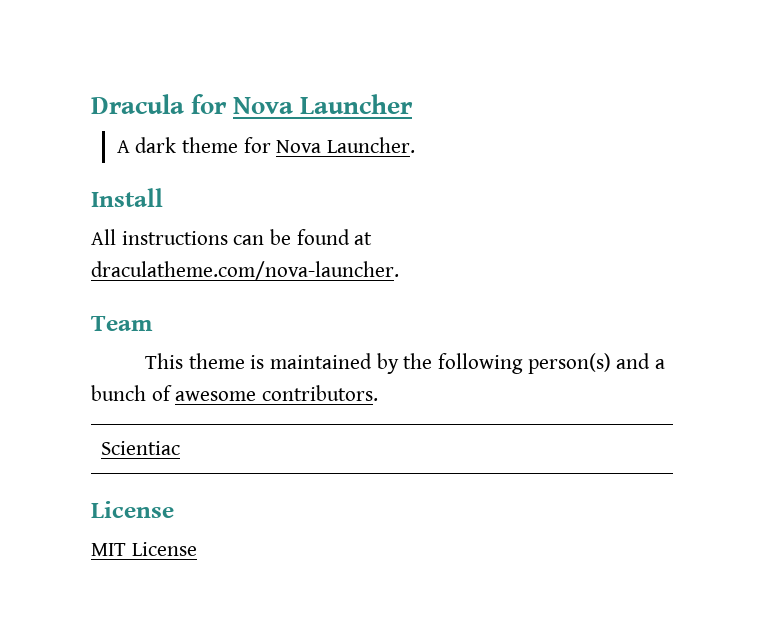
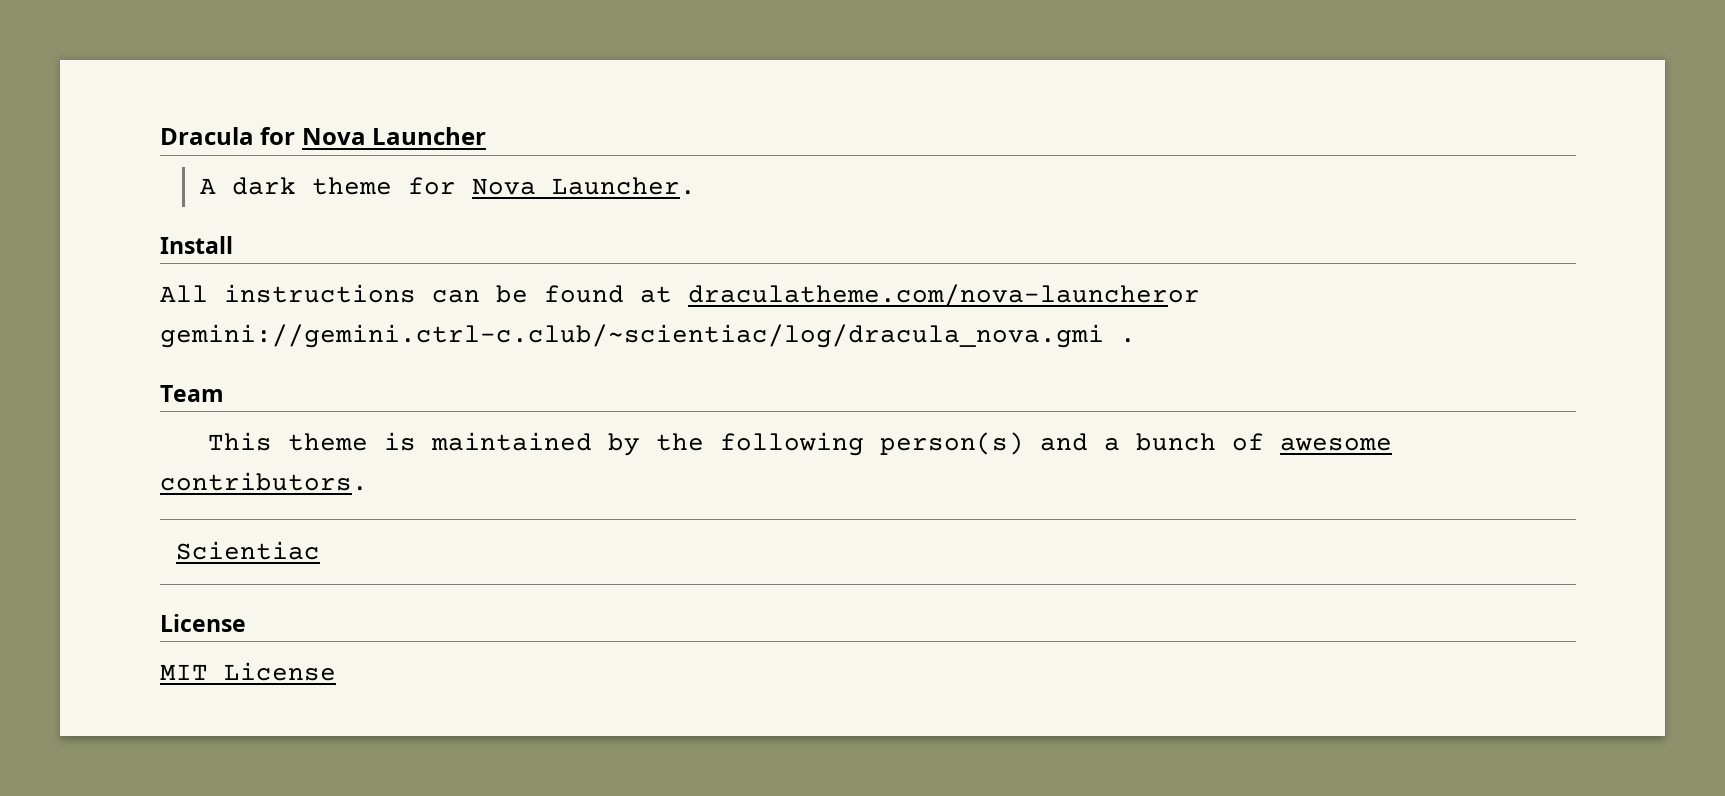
- All instructions can be found at draculatheme.com/nova-launcher.
+ All instructions can be found at draculatheme.com/nova-launcheror gemini://gemini.ctrl-c.club/~scientiac/log/dracula_nova.gmi .

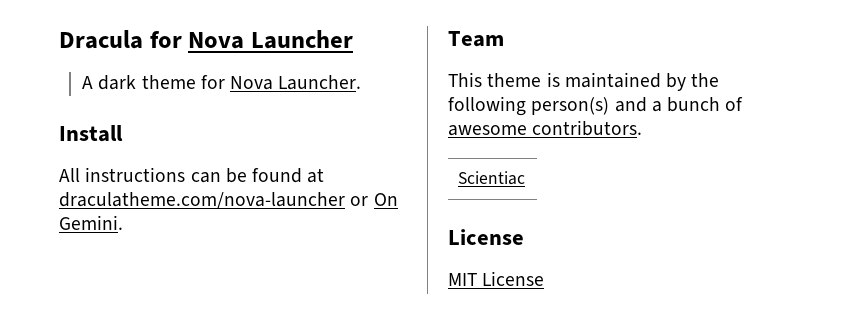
- All instructions can be found at draculatheme.com/nova-launcheror gemini://gemini.ctrl-c.club/~scientiac/log/dracula_nova.gmi .
+ All instructions can be found at draculatheme.com/nova-launcher or On Gemini.

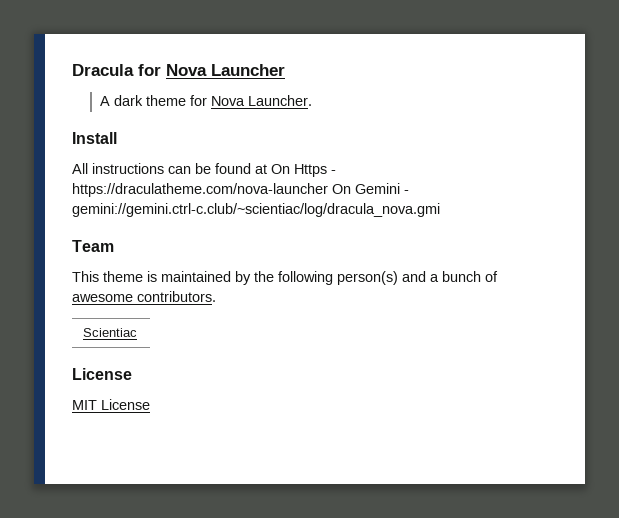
- All instructions can be found at draculatheme.com/nova-launcher or On Gemini.
+ All instructions can be found at On Https - https://draculatheme.com/nova-launcher On Gemini - gemini://gemini.ctrl-c.club/~scientiac/log/dracula_nova.gmi

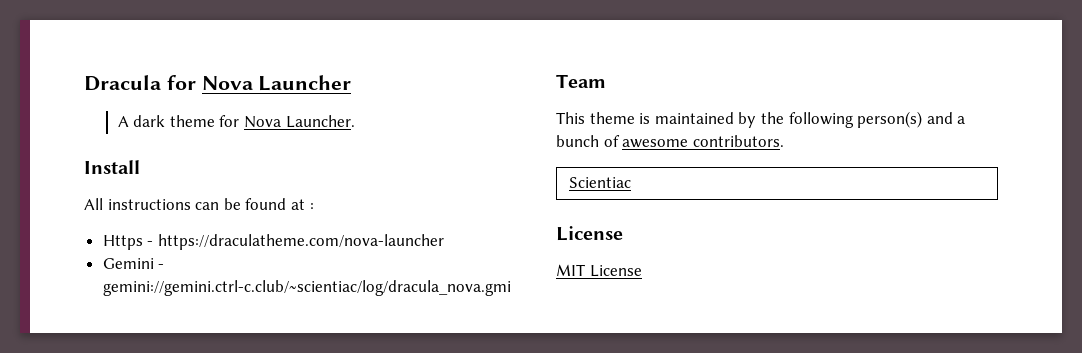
- All instructions can be found at On Https - https://draculatheme.com/nova-launcher On Gemini - gemini://gemini.ctrl-c.club/~scientiac/log/dracula_nova.gmi
+ All instructions can be found at :
+ Https - https://draculatheme.com/nova-launcher
+ Gemini - gemini://gemini.ctrl-c.club/~scientiac/log/dracula_nova.gmi

